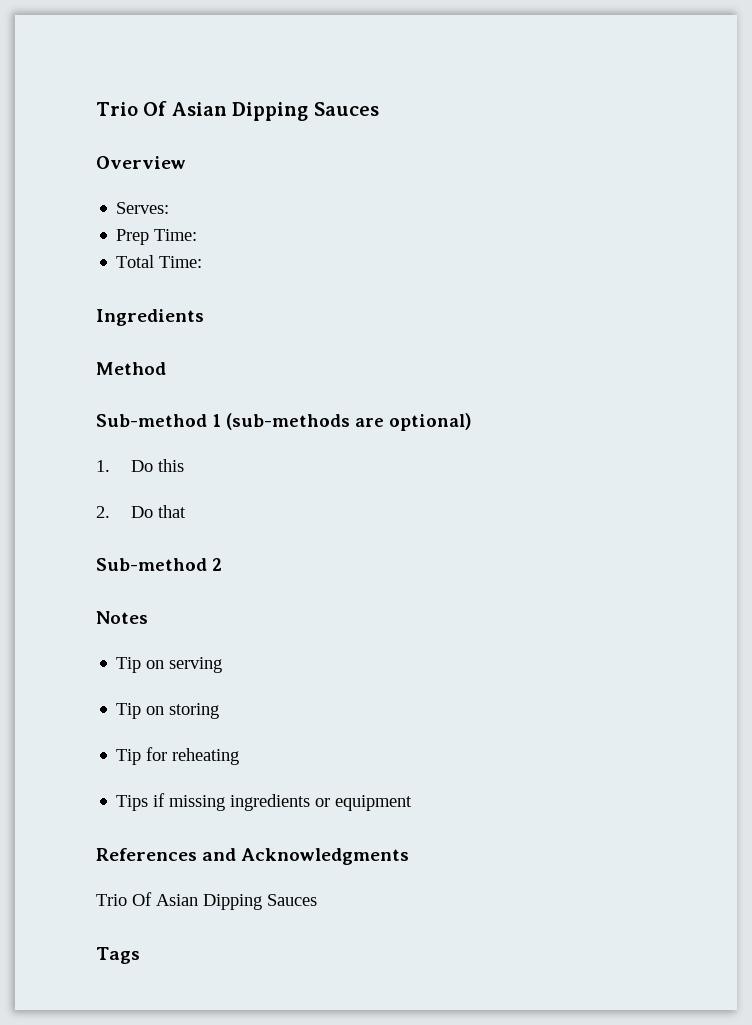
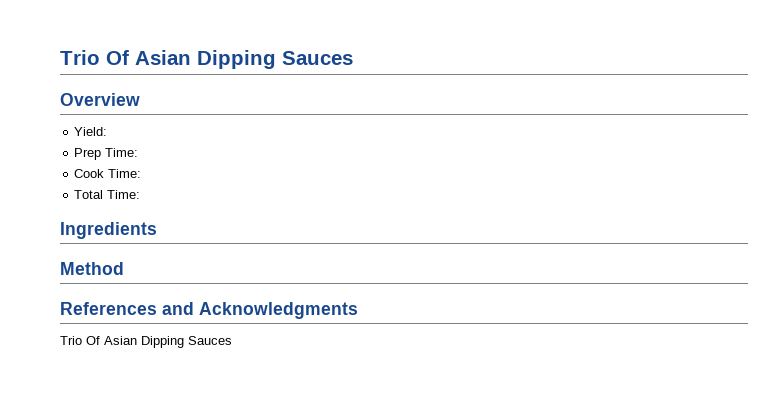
- Serves:
+ Yield:
+ Cook Time:
- Sub-method 1 (sub-methods are optional)
- 1. Do this
- 2. Do that
- Sub-method 2
- Notes
- Tip on serving
- Tip on storing
- Tip for reheating
- Tips if missing ingredients or equipment
- Tags

